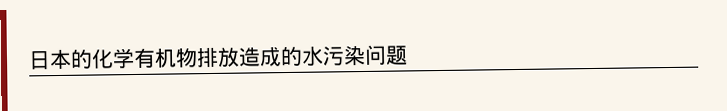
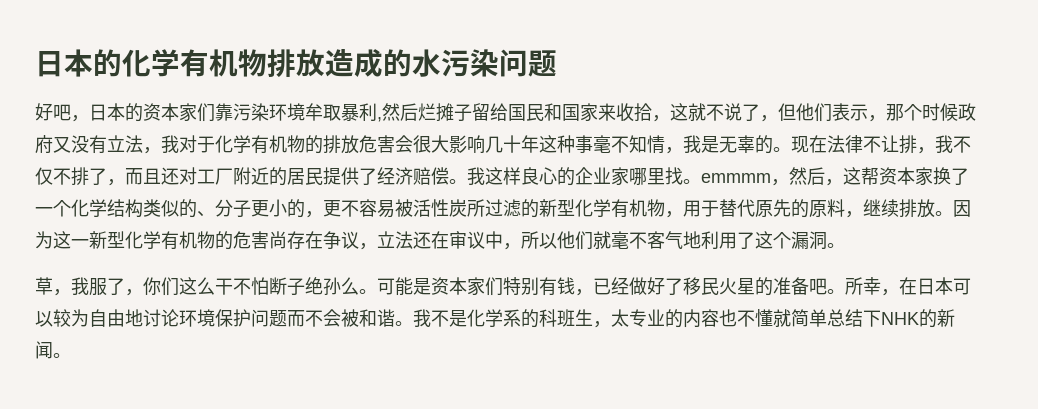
+ 好吧，日本的资本家们靠污染环境牟取暴利,然后烂摊子留给国民和国家来收拾，这就不说了，但他们表示，那个时候政府又没有立法，我对于化学有机物的排放危害会很大影响几十年这种事毫不知情，我是无辜的。现在法律不让排，我不仅不排了，而且还对工厂附近的居民提供了经济赔偿。我这样良心的企业家哪里找。emmmm，然后，这帮资本家换了一个化学结构类似的、分子更小的，更不容易被活性炭所过滤的新型化学有机物，用于替代原先的原料，继续排放。因为这一新型化学有机物的危害尚存在争议，立法还在审议中，所以他们就毫不客气地利用了这个漏洞。
+ 草，我服了，你们这么干不怕断子绝孙么。可能是资本家们特别有钱，已经做好了移民火星的准备吧。所幸，在日本可以较为自由地讨论环境保护问题而不会被和谐。我不是化学系的科班生，太专业的内容也不懂就简单总结下NHK的新闻。

